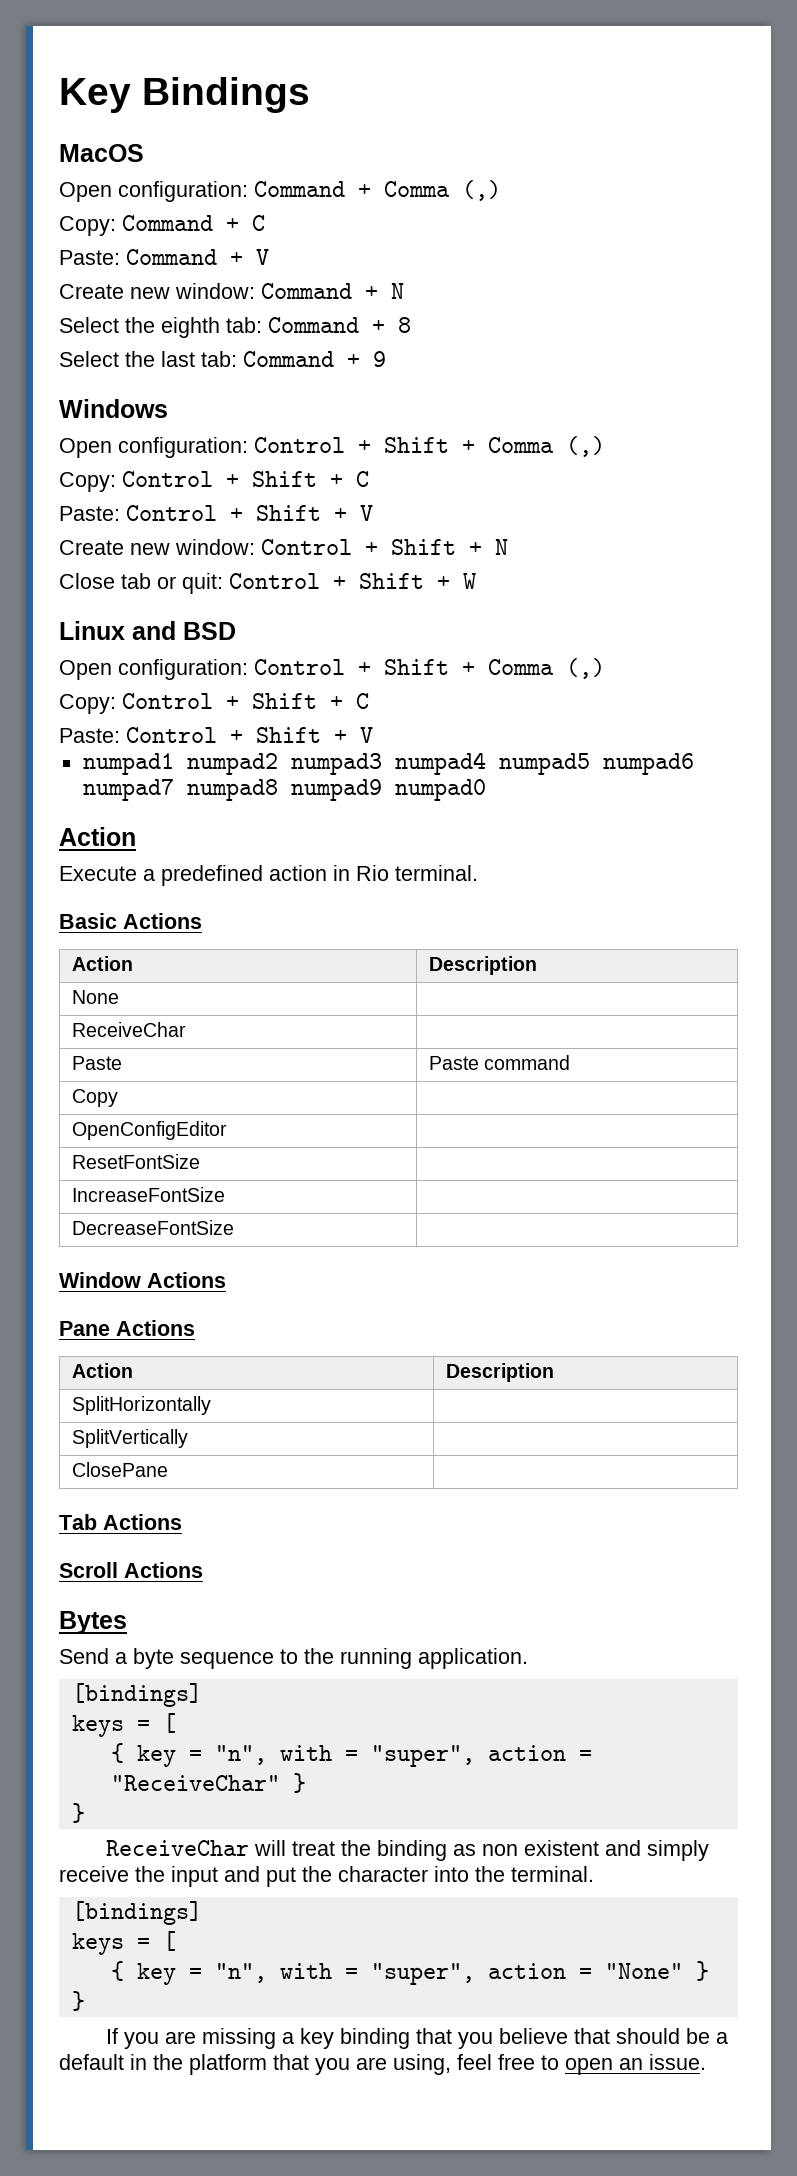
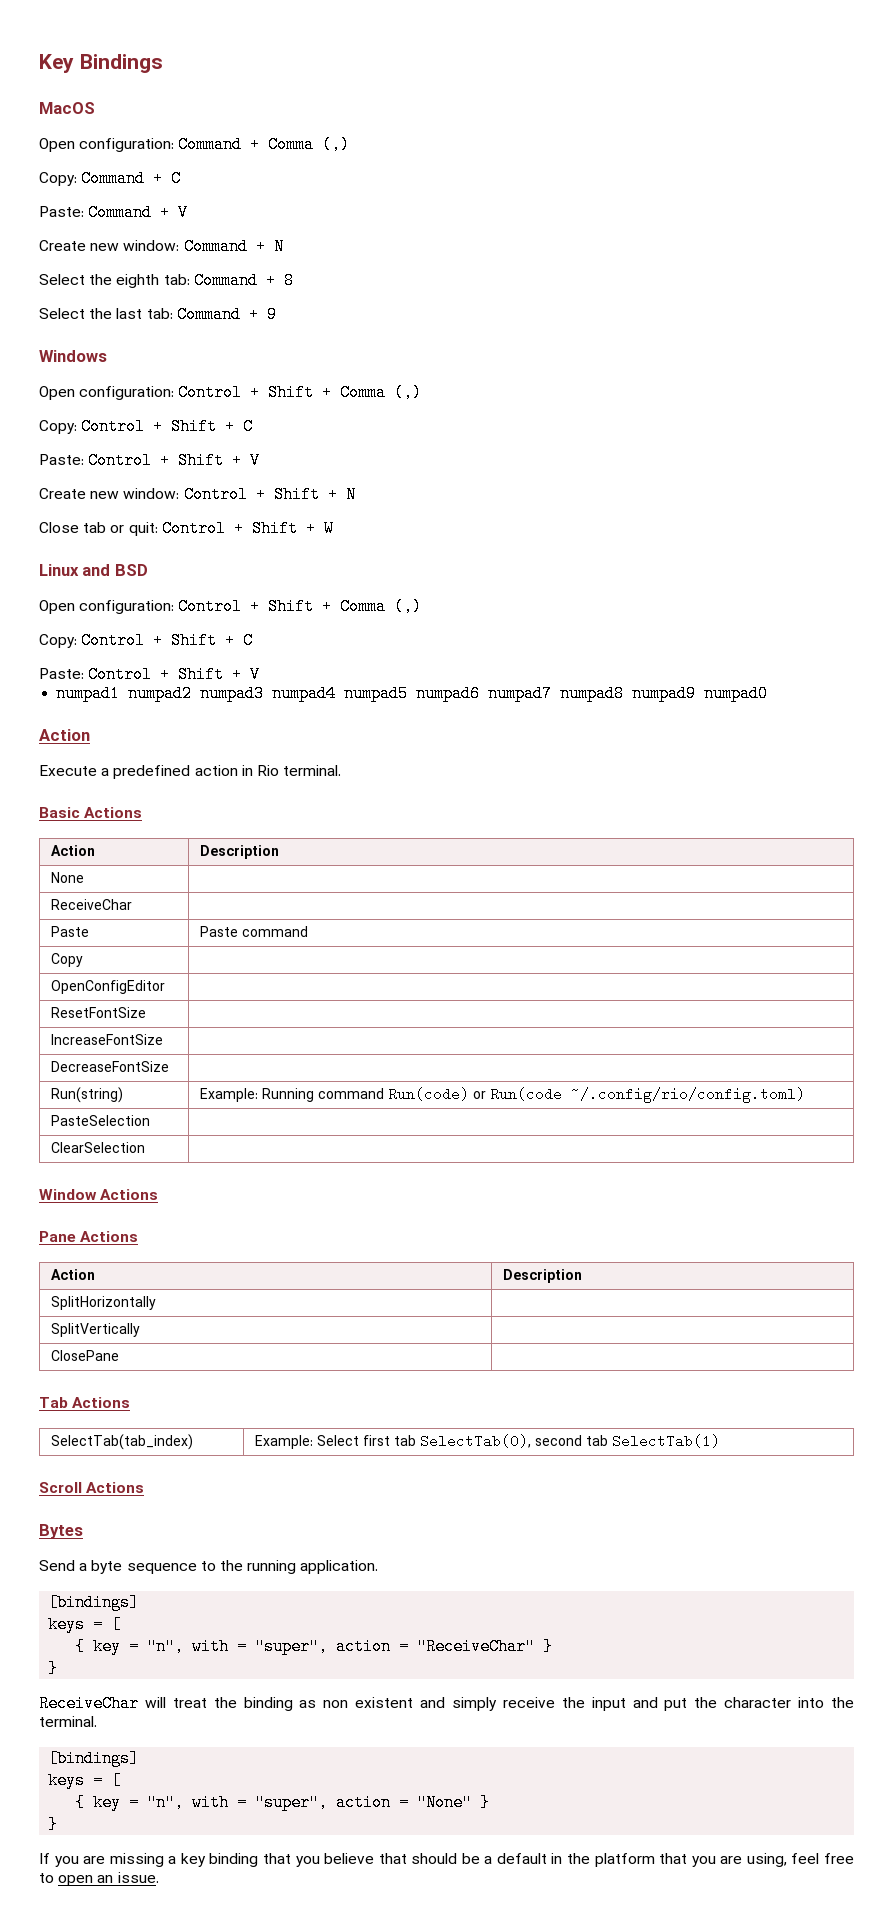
+ Run(string) | Example: Running command Run(code) or Run(code ~/.config/rio/config.toml)
+ PasteSelection |
+ ClearSelection |
+ SelectTab(tab_index) | Example: Select first tab SelectTab(0), second tab SelectTab(1)

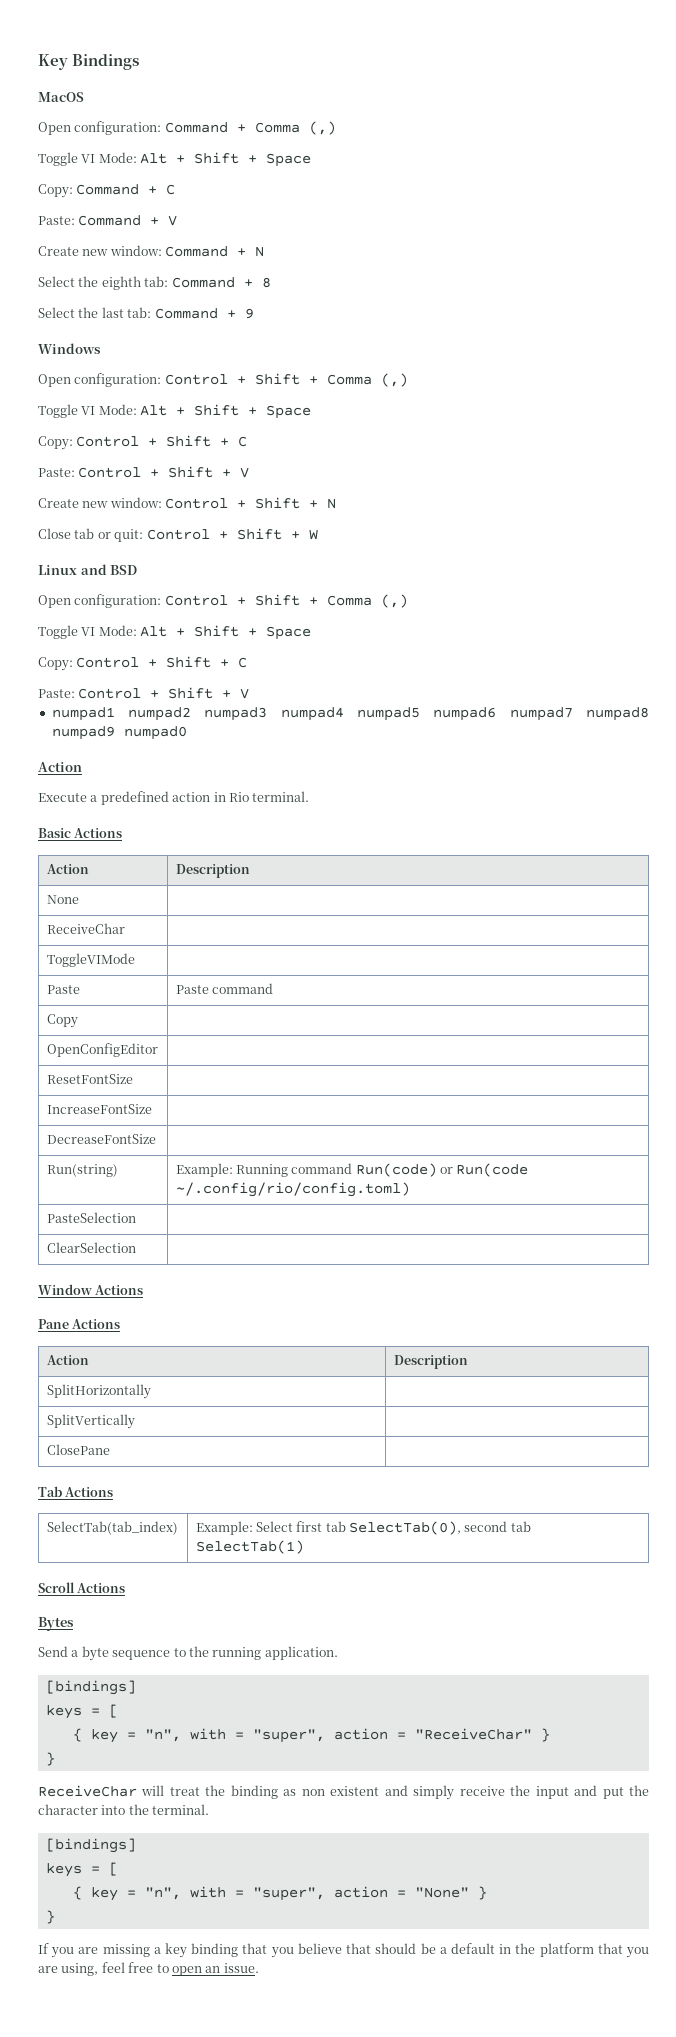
  Open configuration: Command + Comma (,)
+ Toggle VI Mode: Alt + Shift + Space
  Windows
  Open configuration: Control + Shift + Comma (,)
+ Toggle VI Mode: Alt + Shift + Space
  Linux and BSD
  Open configuration: Control + Shift + Comma (,)
+ Toggle VI Mode: Alt + Shift + Space
+ ToggleVIMode |

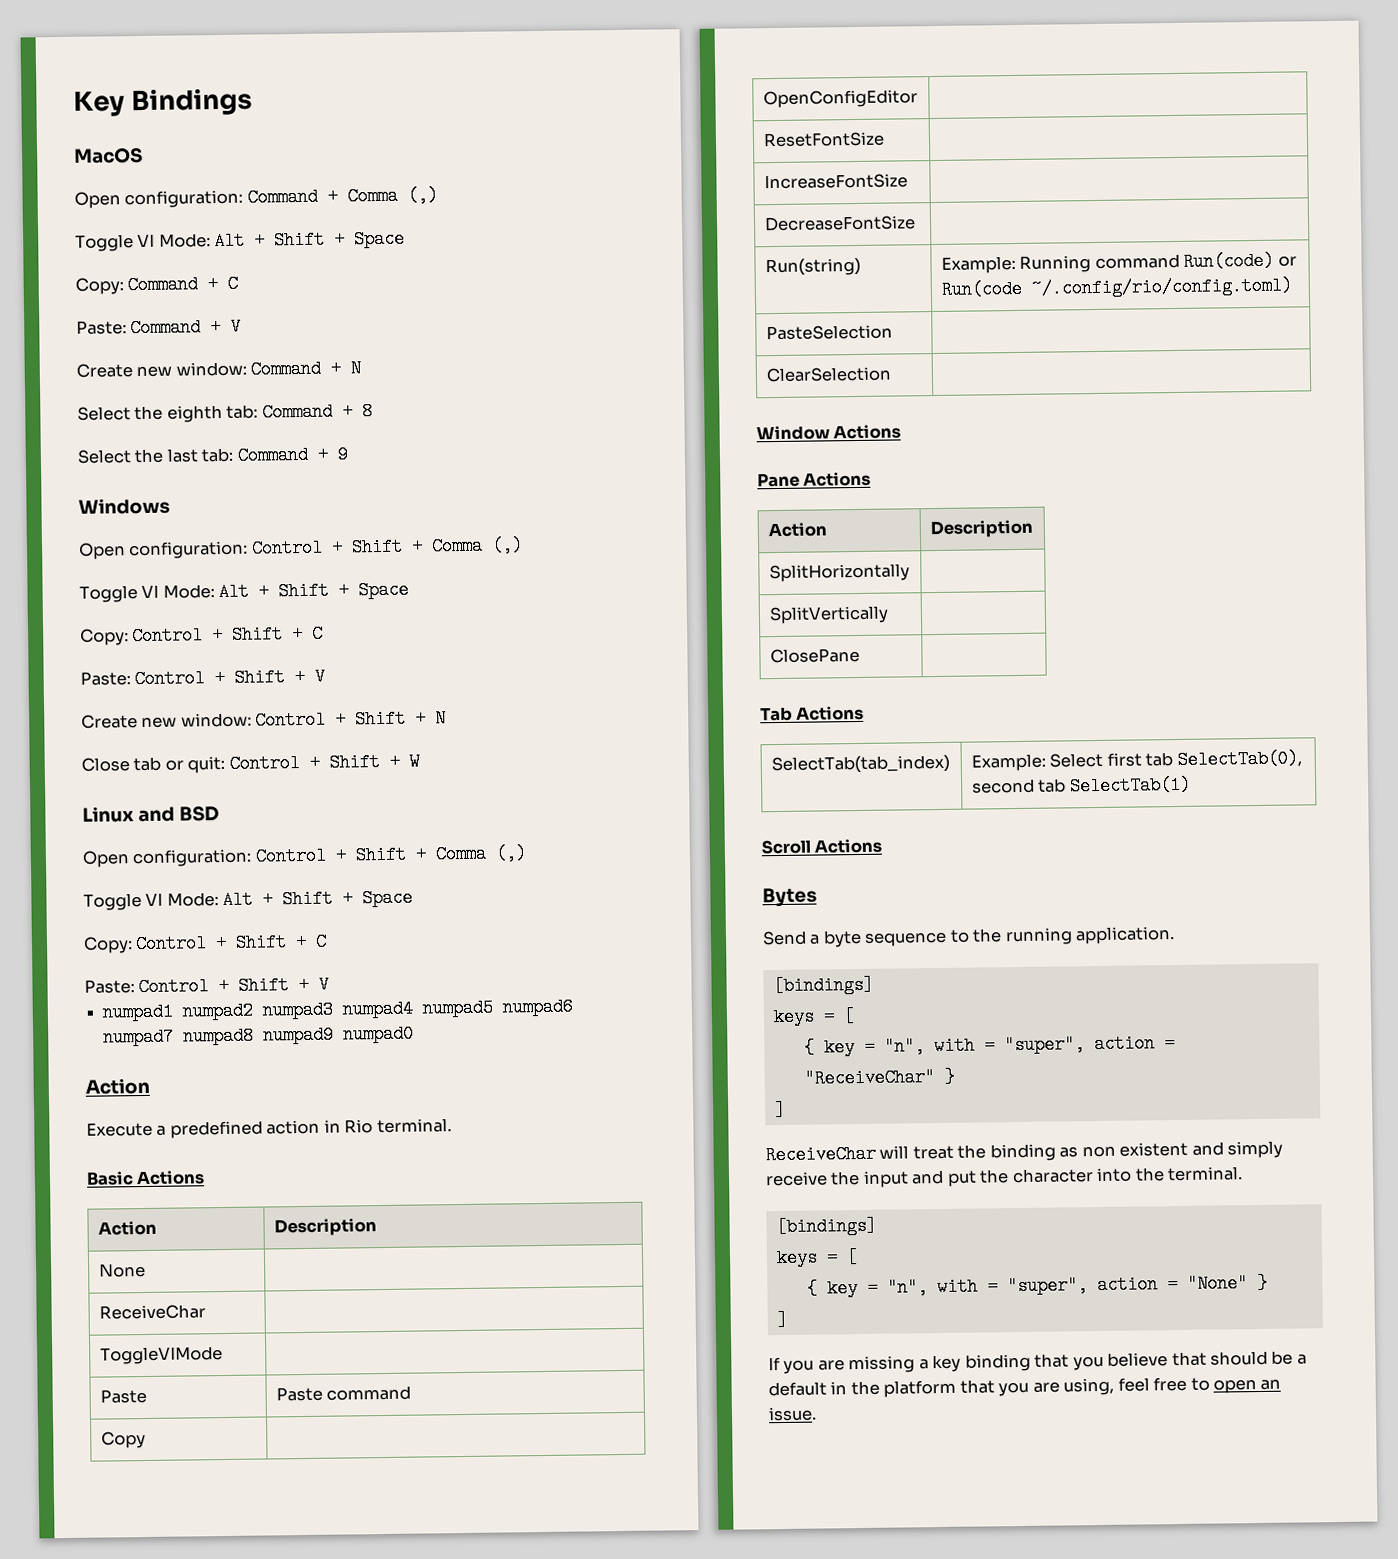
  { key = "n", with = "super", action = "ReceiveChar" }
- }
+ ]
  { key = "n", with = "super", action = "None" }
- }
+ ]

